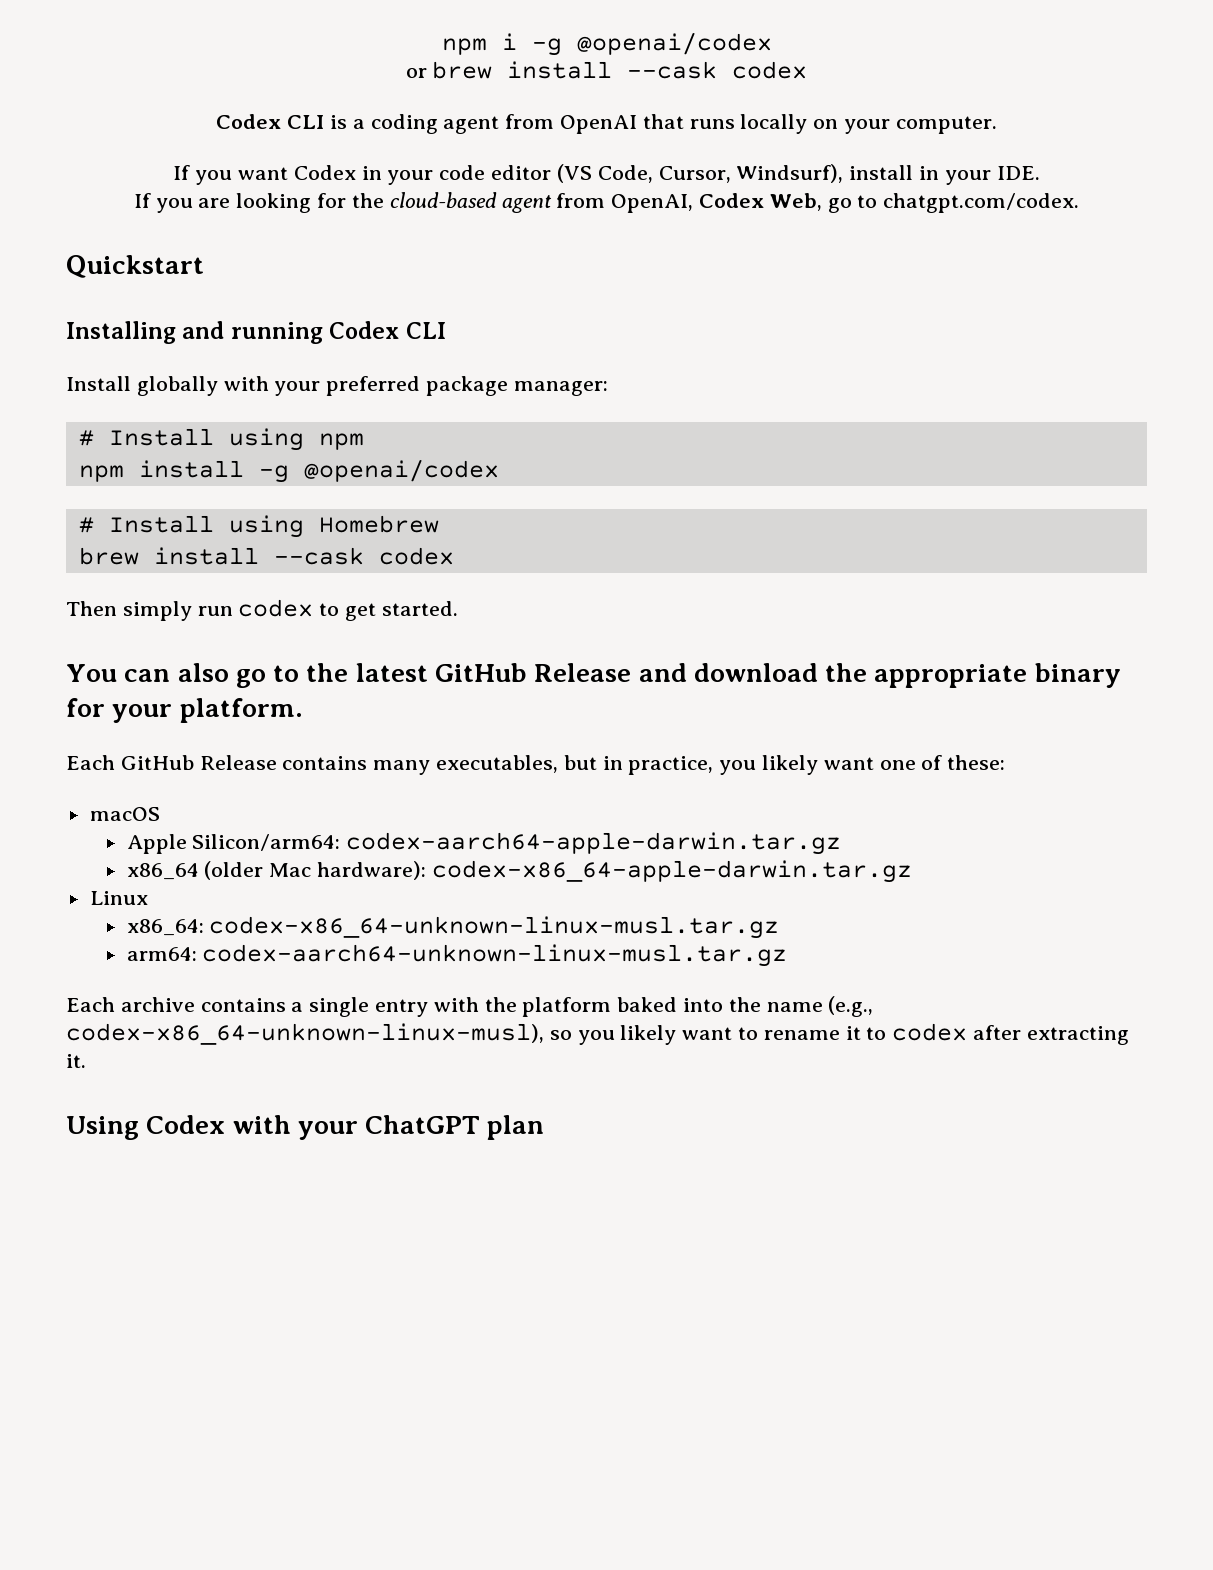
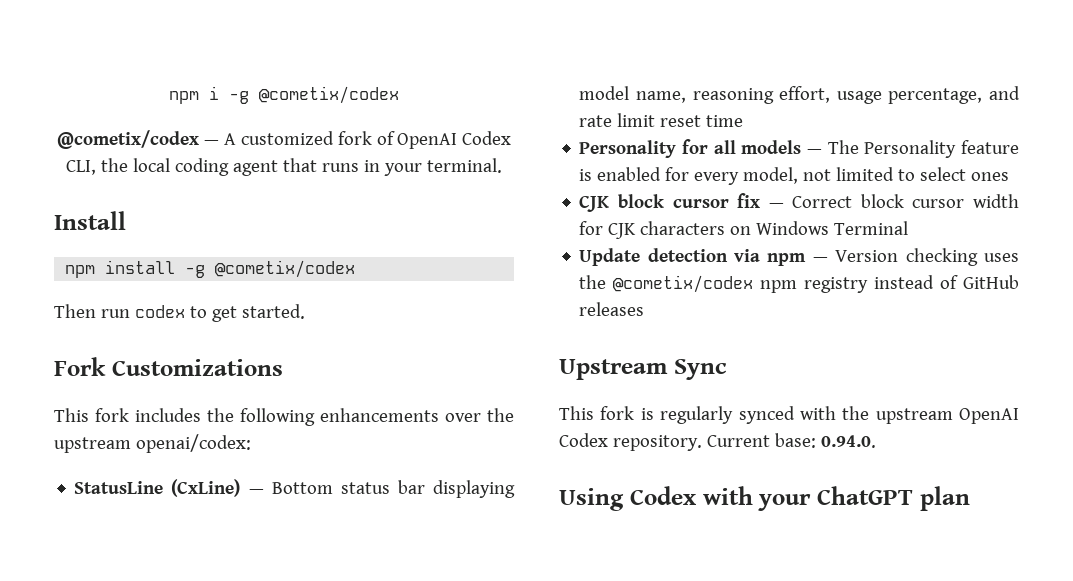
- npm i -g @openai/codex
- or brew install --cask codex
- Codex CLI is a coding agent from OpenAI that runs locally on your computer.
- If you want Codex in your code editor (VS Code, Cursor, Windsurf), install in your IDE.
- If you are looking for the cloud-based agent from OpenAI, Codex Web, go to chatgpt.com/codex.
- Quickstart
- Installing and running Codex CLI
- Install globally with your preferred package manager:
- # Install using npm
- npm install -g @openai/codex
- # Install using Homebrew
- brew install --cask codex
+ npm i -g @cometix/codex
+ @cometix/codex — A customized fork of OpenAI Codex CLI, the local coding agent that runs in your terminal.
+ Install
+ npm install -g @cometix/codex
- Then simply run codex to get started.
+ Then run codex to get started.
- You can also go to the latest GitHub Release and download the appropriate binary for your platform.
- Each GitHub Release contains many executables, but in practice, you likely want one of these:
- macOS
- Apple Silicon/arm64: codex-aarch64-apple-darwin.tar.gz
- x86_64 (older Mac hardware): codex-x86_64-apple-darwin.tar.gz
- Linux
- x86_64: codex-x86_64-unknown-linux-musl.tar.gz
- arm64: codex-aarch64-unknown-linux-musl.tar.gz
- Each archive contains a single entry with the platform baked into the name (e.g., codex-x86_64-unknown-linux-musl), so you likely want to rename it to codex after extracting it.
+ Fork Customizations
+ This fork includes the following enhancements over the upstream openai/codex:
+ StatusLine (CxLine) — Bottom status bar displaying model name, reasoning effort, usage percentage, and rate limit reset time
+ Personality for all models — The Personality feature is enabled for every model, not limited to select ones
+ CJK block cursor fix — Correct block cursor width for CJK characters on Windows Terminal
+ Update detection via npm — Version checking uses the @cometix/codex npm registry instead of GitHub releases
+ Upstream Sync
+ This fork is regularly synced with the upstream OpenAI Codex repository. Current base: 0.94.0.

